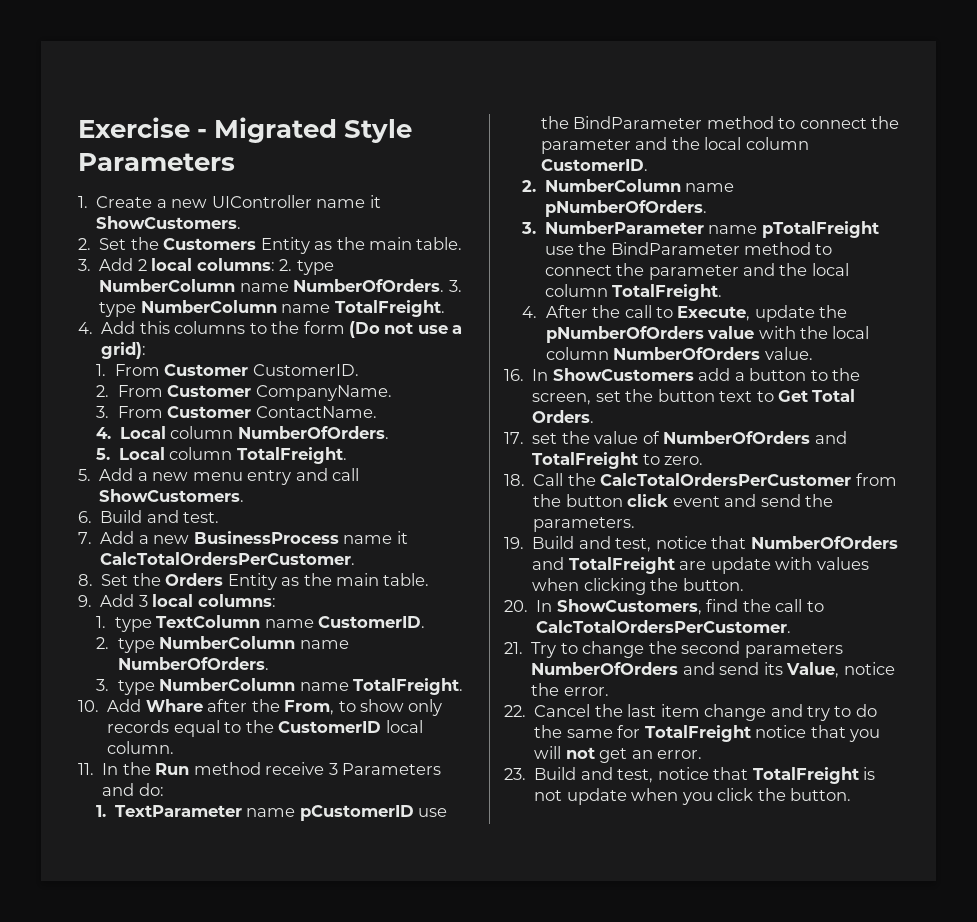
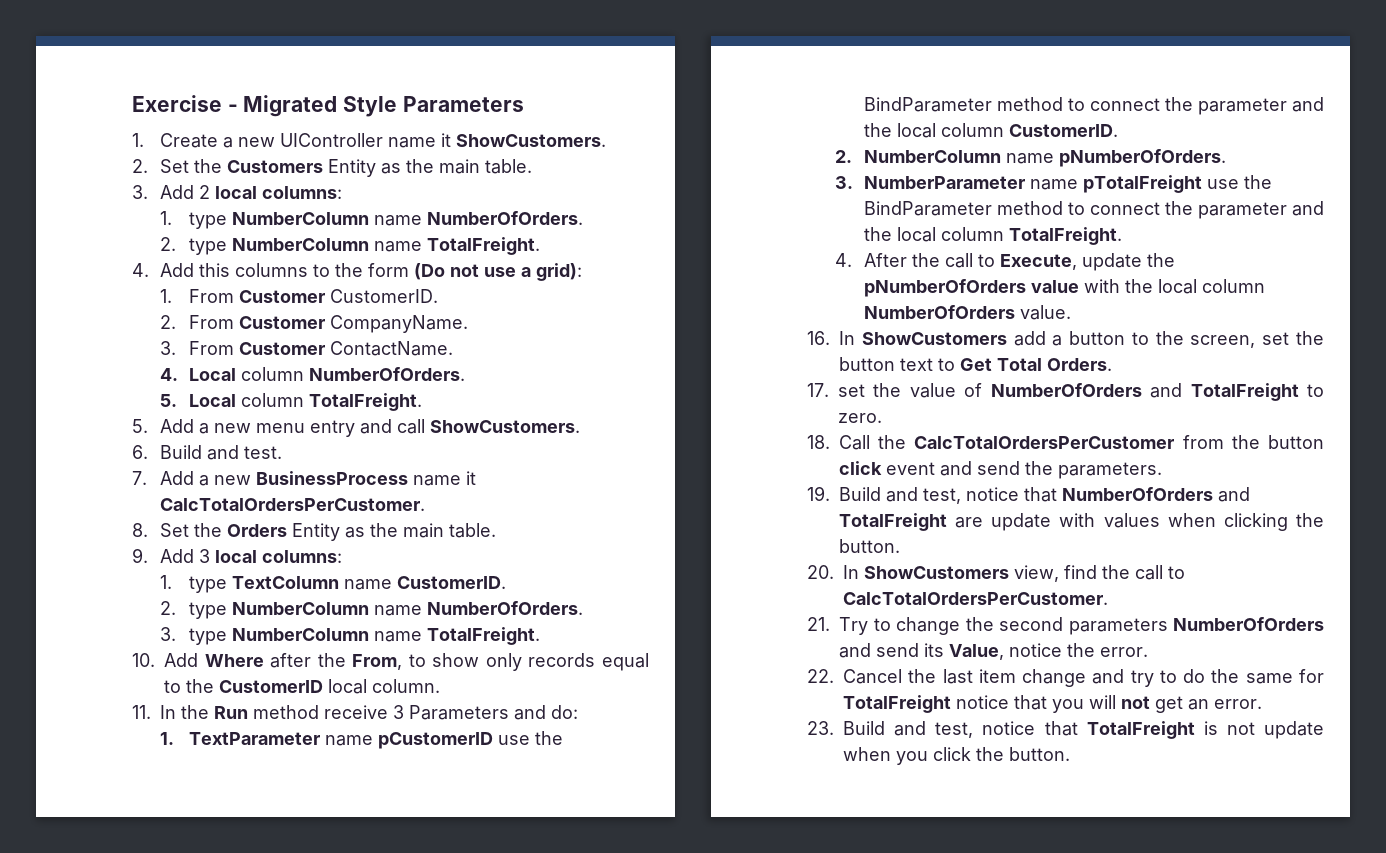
- 3. Add 2 local columns: 2. type NumberColumn name NumberOfOrders. 3. type NumberColumn name TotalFreight.
+ 3. Add 2 local columns:
+ 1. type NumberColumn name NumberOfOrders.
+ 2. type NumberColumn name TotalFreight.
- 10. Add Whare after the From, to show only records equal to the CustomerID local column.
+ 10. Add Where after the From, to show only records equal to the CustomerID local column.
- 20. In ShowCustomers, find the call to CalcTotalOrdersPerCustomer.
+ 20. In ShowCustomers view, find the call to CalcTotalOrdersPerCustomer.

